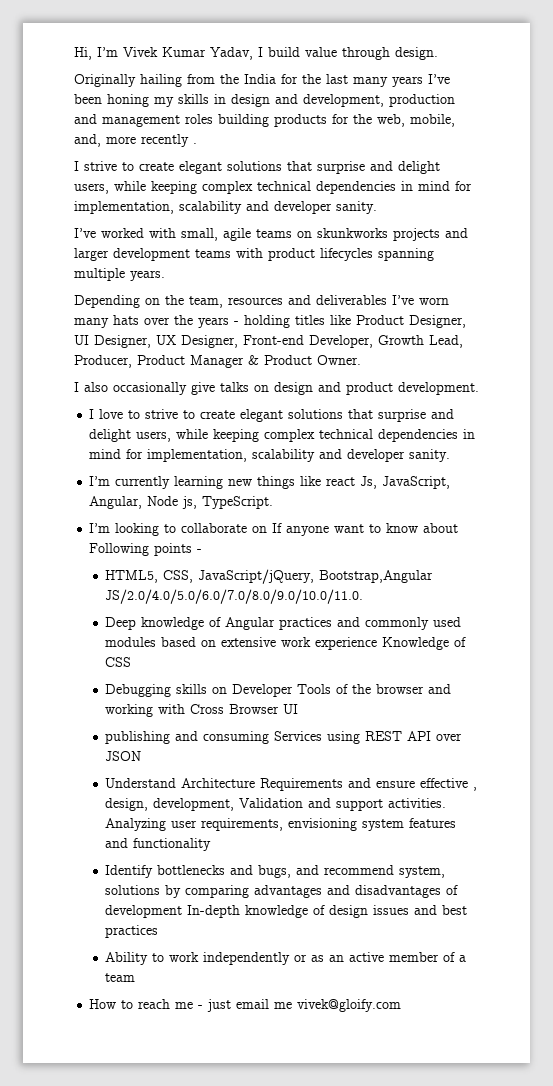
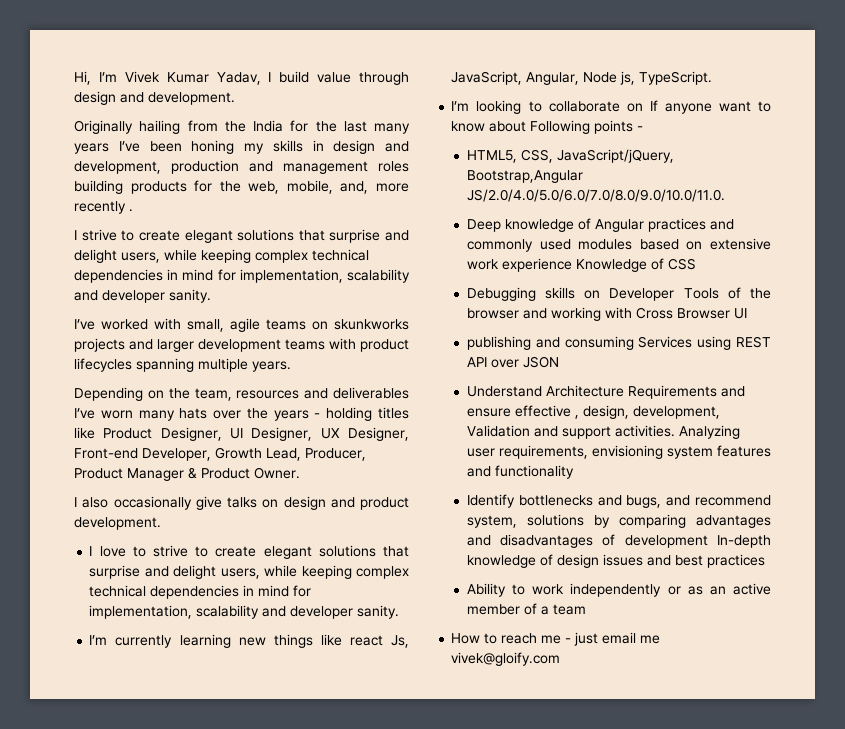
- Hi, I’m Vivek Kumar Yadav, I build value through design.
+ Hi, I’m Vivek Kumar Yadav, I build value through design and development.

